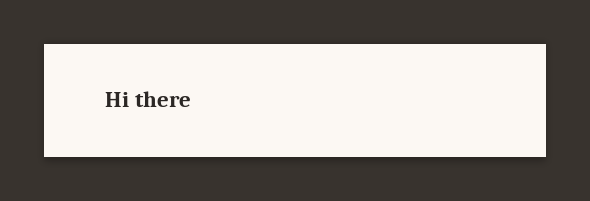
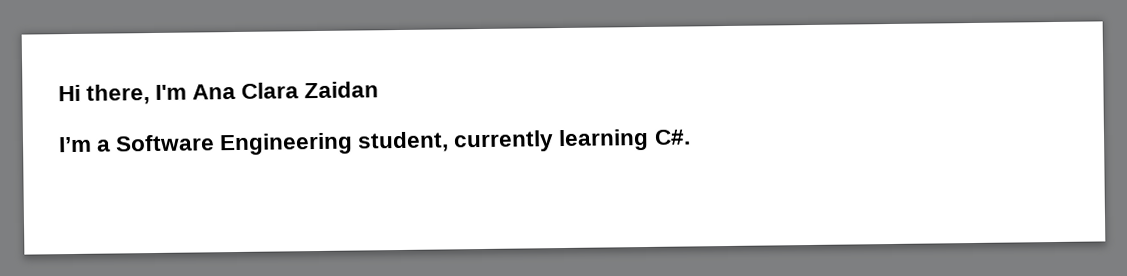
- Hi there
+ Hi there, I'm Ana Clara Zaidan
+ I’m a Software Engineering student, currently learning C#.

